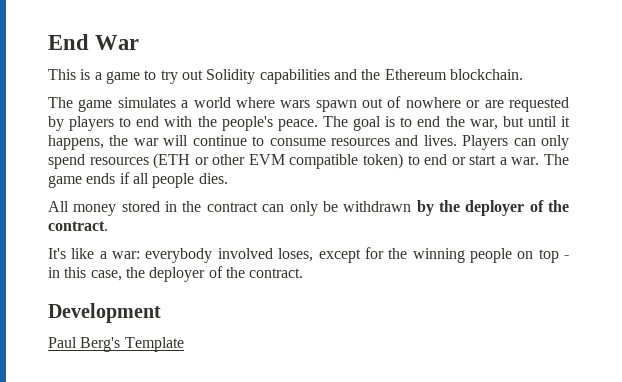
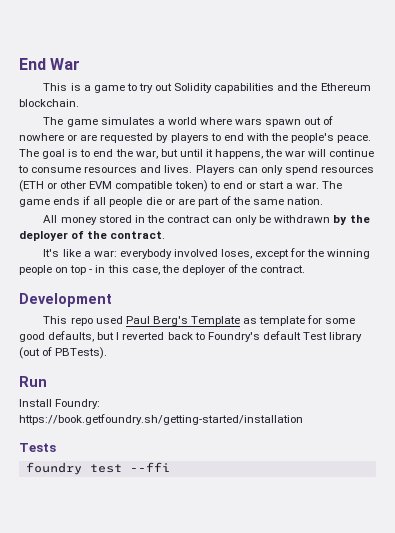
- The game ends if all people dies.
+ The game ends if all people die or are part of the same nation.
- Paul Berg's Template
+ This repo used Paul Berg's Template as template for some good defaults, but I reverted back to Foundry's default Test library (out of PBTests).
+ Run
+ Install Foundry: https://book.getfoundry.sh/getting-started/installation
+ Tests
+ foundry test --ffi

